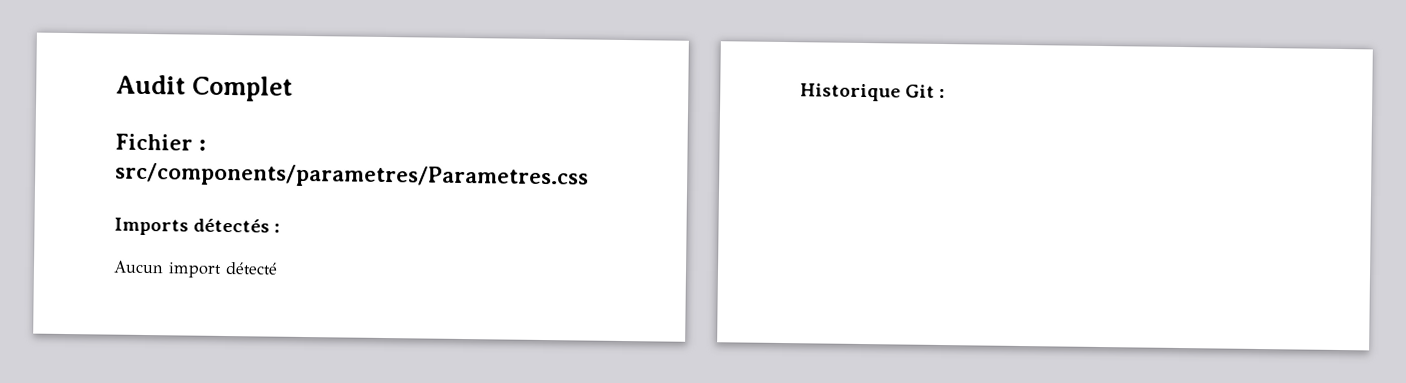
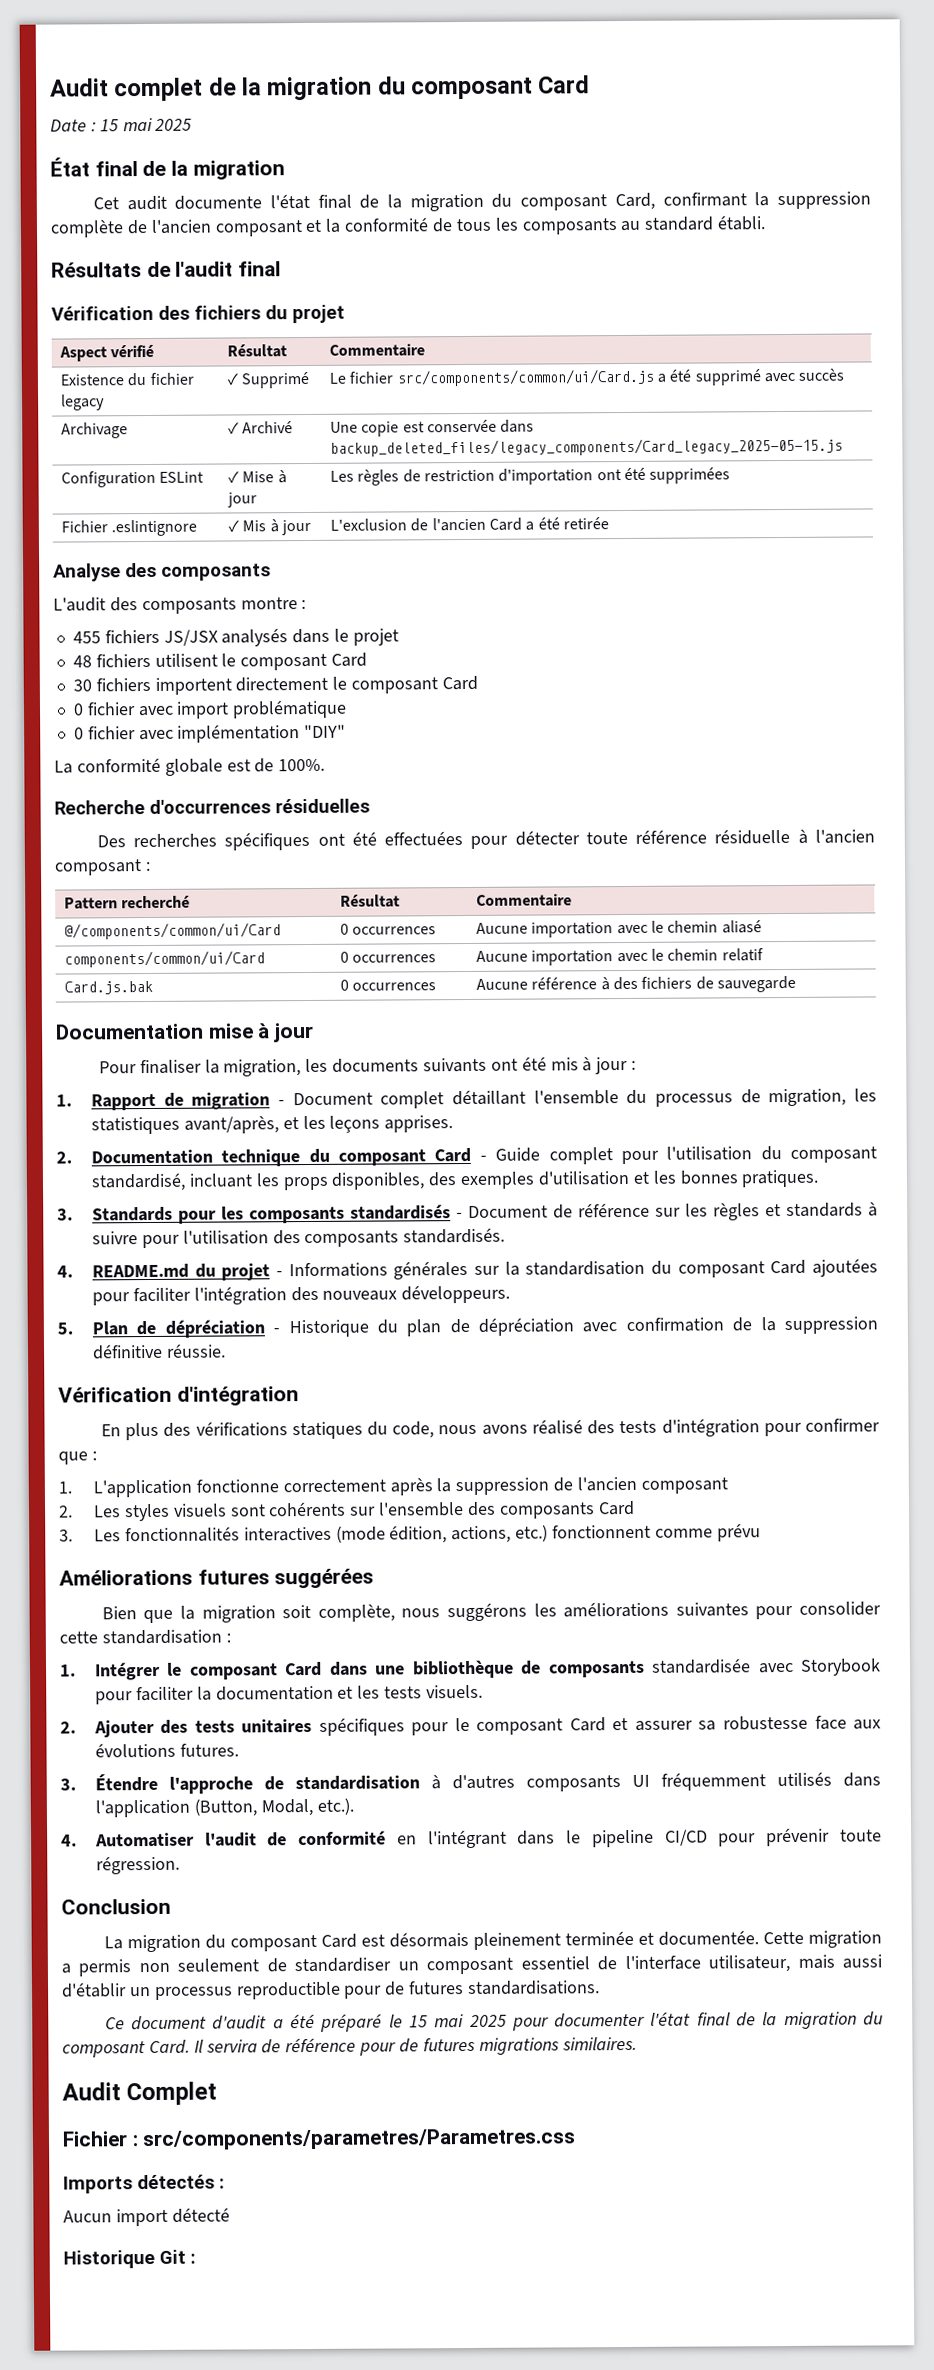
+ Audit complet de la migration du composant Card
+ Date : 15 mai 2025
+ État final de la migration
+ Cet audit documente l'état final de la migration du composant Card, confirmant la suppression complète de l'ancien composant et la conformité de tous les composants au standard établi.
+ Résultats de l'audit final
+ Vérification des fichiers du projet
+ Aspect vérifié | Résultat | Commentaire
+ Existence du fichier legacy | ✓ Supprimé | Le fichier src/components/common/ui/Card.js a été supprimé avec succès
+ Archivage | ✓ Archivé | Une copie est conservée dans backup_deleted_files/legacy_components/Card_legacy_2025-05-15.js
+ Configuration ESLint | ✓ Mise à jour | Les règles de restriction d'importation ont été supprimées
+ Fichier .eslintignore | ✓ Mis à jour | L'exclusion de l'ancien Card a été retirée
+ Analyse des composants
+ L'audit des composants montre :
+ 455 fichiers JS/JSX analysés dans le projet
+ 48 fichiers utilisent le composant Card
+ 30 fichiers importent directement le composant Card
+ 0 fichier avec import problématique
+ 0 fichier avec implémentation "DIY"
+ La conformité globale est de 100%.
+ Recherche d'occurrences résiduelles
+ Des recherches spécifiques ont été effectuées pour détecter toute référence résiduelle à l'ancien composant :
+ Pattern recherché | Résultat | Commentaire
+ @/components/common/ui/Card | 0 occurrences | Aucune importation avec le chemin aliasé
+ components/common/ui/Card | 0 occurrences | Aucune importation avec le chemin relatif
+ Card.js.bak | 0 occurrences | Aucune référence à des fichiers de sauvegarde
+ Documentation mise à jour
+ Pour finaliser la migration, les documents suivants ont été mis à jour :
+ 1. Rapport de migration - Document complet détaillant l'ensemble du processus de migration, les statistiques avant/après, et les leçons apprises.
+ 2. Documentation technique du composant Card - Guide complet pour l'utilisation du composant standardisé, incluant les props disponibles, des exemples d'utilisation et les bonnes pratiques.
+ 3. Standards pour les composants standardisés - Document de référence sur les règles et standards à suivre pour l'utilisation des composants standardisés.
+ 4. README.md du projet - Informations générales sur la standardisation du composant Card ajoutées pour faciliter l'intégration des nouveaux développeurs.
+ 5. Plan de dépréciation - Historique du plan de dépréciation avec confirmation de la suppression définitive réussie.
+ Vérification d'intégration
+ En plus des vérifications statiques du code, nous avons réalisé des tests d'intégration pour confirmer que :
+ 1. L'application fonctionne correctement après la suppression de l'ancien composant
+ 2. Les styles visuels sont cohérents sur l'ensemble des composants Card
+ 3. Les fonctionnalités interactives (mode édition, actions, etc.) fonctionnent comme prévu
+ Améliorations futures suggérées
+ Bien que la migration soit complète, nous suggérons les améliorations suivantes pour consolider cette standardisation :
+ 1. Intégrer le composant Card dans une bibliothèque de composants standardisée avec Storybook pour faciliter la documentation et les tests visuels.
+ 2. Ajouter des tests unitaires spécifiques pour le composant Card et assurer sa robustesse face aux évolutions futures.
+ 3. Étendre l'approche de standardisation à d'autres composants UI fréquemment utilisés dans l'application (Button, Modal, etc.).
+ 4. Automatiser l'audit de conformité en l'intégrant dans le pipeline CI/CD pour prévenir toute régression.
+ Conclusion
+ La migration du composant Card est désormais pleinement terminée et documentée. Cette migration a permis non seulement de standardiser un composant essentiel de l'interface utilisateur, mais aussi d'établir un processus reproductible pour de futures standardisations.
+ Ce document d'audit a été préparé le 15 mai 2025 pour documenter l'état final de la migration du composant Card. Il servira de référence pour de futures migrations similaires.

